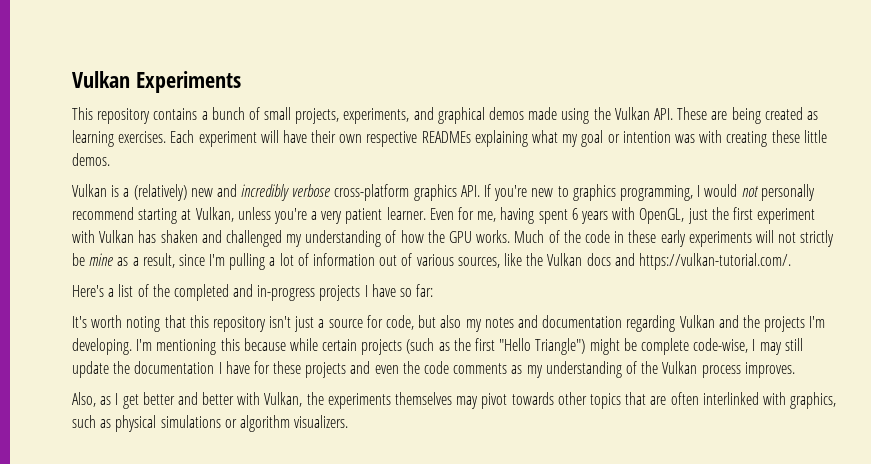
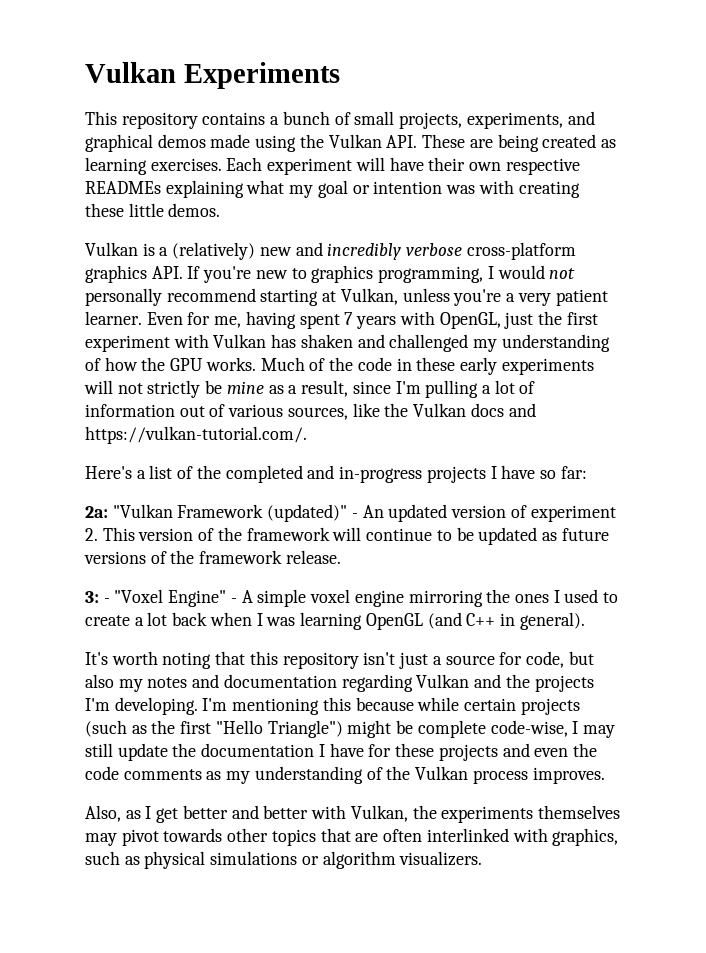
- Even for me, having spent 6 years with OpenGL, just the first experiment with Vulkan has shaken and challenged my understanding of how the GPU works.
+ Even for me, having spent 7 years with OpenGL, just the first experiment with Vulkan has shaken and challenged my understanding of how the GPU works.
+ 2a: "Vulkan Framework (updated)" - An updated version of experiment 2. This version of the framework will continue to be updated as future versions of the framework release.
+ 3: - "Voxel Engine" - A simple voxel engine mirroring the ones I used to create a lot back when I was learning OpenGL (and C++ in general).

